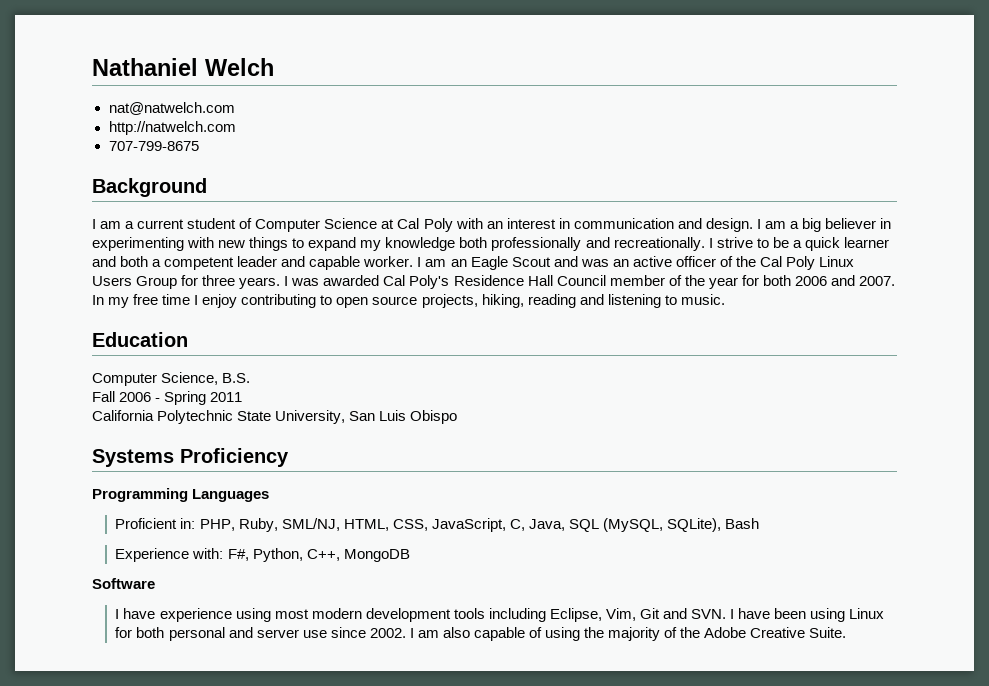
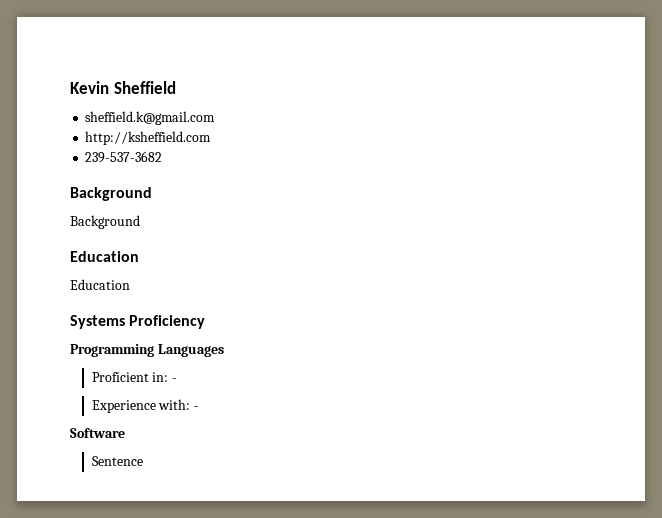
- Nathaniel Welch
- nat@natwelch.com
- http://natwelch.com
- 707-799-8675
+ Kevin Sheffield
+ sheffield.k@gmail.com
+ http://ksheffield.com
+ 239-537-3682
  Background
- I am a current student of Computer Science at Cal Poly with an interest in communication and design. I am a big believer in experimenting with new things to expand my knowledge both professionally and recreationally. I strive to be a quick learner and both a competent leader and capable worker. I am an Eagle Scout and was an active officer of the Cal Poly Linux Users Group for three years. I was awarded Cal Poly's Residence Hall Council member of the year for both 2006 and 2007. In my free time I enjoy contributing to open source projects, hiking, reading and listening to music.
+ Background
  Education
- Computer Science, B.S.
- Fall 2006 - Spring 2011
- California Polytechnic State University, San Luis Obispo
+ Education
- Proficient in: PHP, Ruby, SML/NJ, HTML, CSS, JavaScript, C, Java, SQL (MySQL, SQLite), Bash
- Experience with: F#, Python, C++, MongoDB
+ Proficient in: -
+ Experience with: -
  Software
- I have experience using most modern development tools including Eclipse, Vim, Git and SVN. I have been using Linux for both personal and server use since 2002. I am also capable of using the majority of the Adobe Creative Suite.
+ Sentence

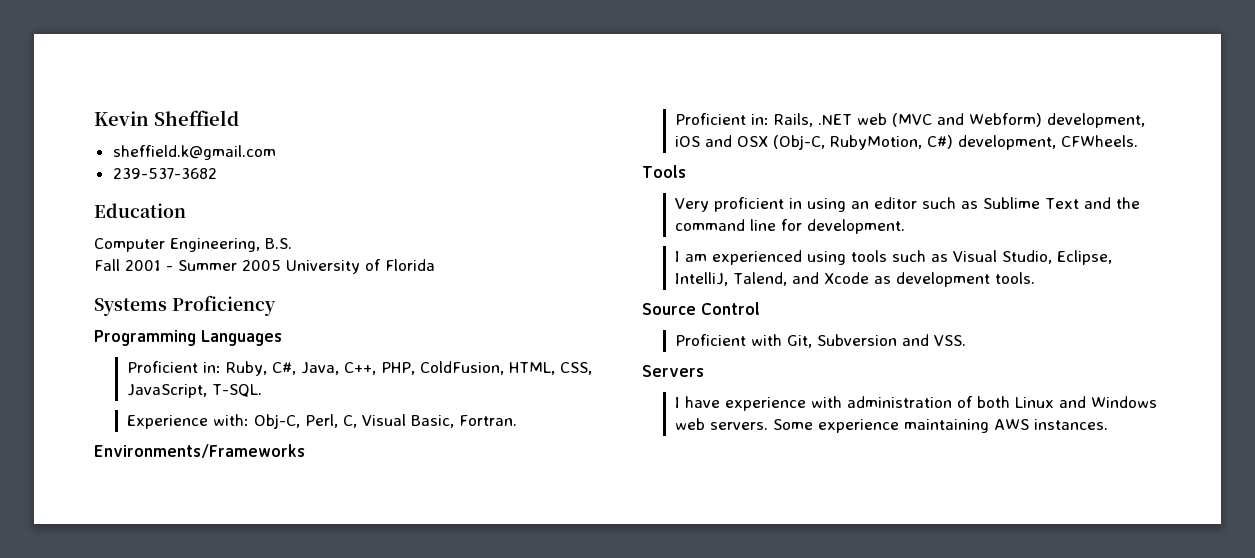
- http://ksheffield.com
  239-537-3682
- Background
- Background
  Education
- Education
+ Computer Engineering, B.S.
+ Fall 2001 - Summer 2005 University of Florida
- Proficient in: -
- Experience with: -
- Software
- Sentence
+ Proficient in: Ruby, C#, Java, C++, PHP, ColdFusion, HTML, CSS, JavaScript, T-SQL.
+ Experience with: Obj-C, Perl, C, Visual Basic, Fortran.
+ Environments/Frameworks
+ Proficient in: Rails, .NET web (MVC and Webform) development, iOS and OSX (Obj-C, RubyMotion, C#) development, CFWheels.
+ Tools
+ Very proficient in using an editor such as Sublime Text and the command line for development.
+ I am experienced using tools such as Visual Studio, Eclipse, IntelliJ, Talend, and Xcode as development tools.
+ Source Control
+ Proficient with Git, Subversion and VSS.
+ Servers
+ I have experience with administration of both Linux and Windows web servers. Some experience maintaining AWS instances.

